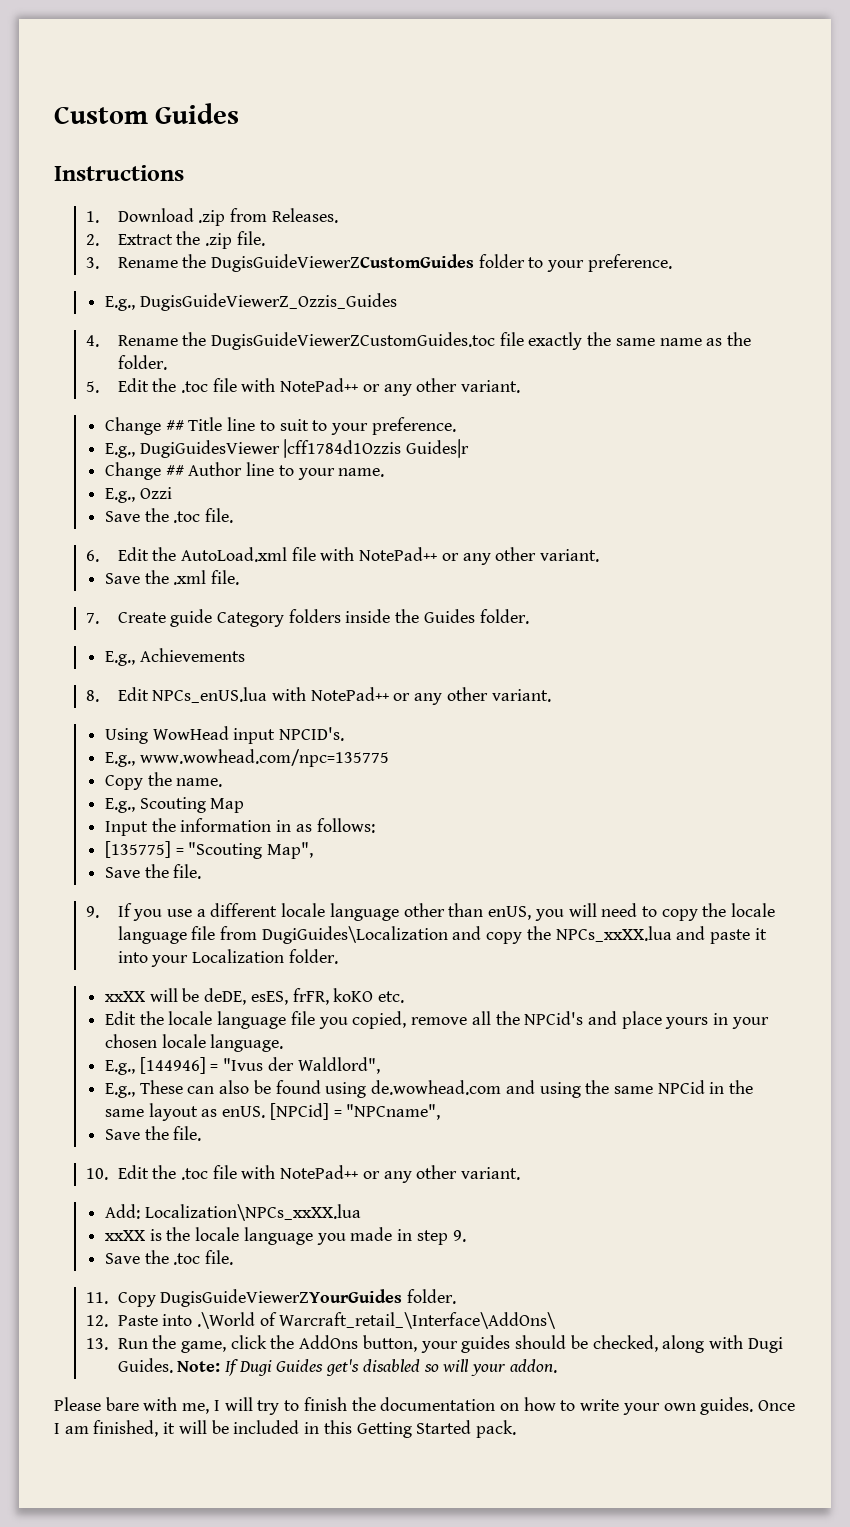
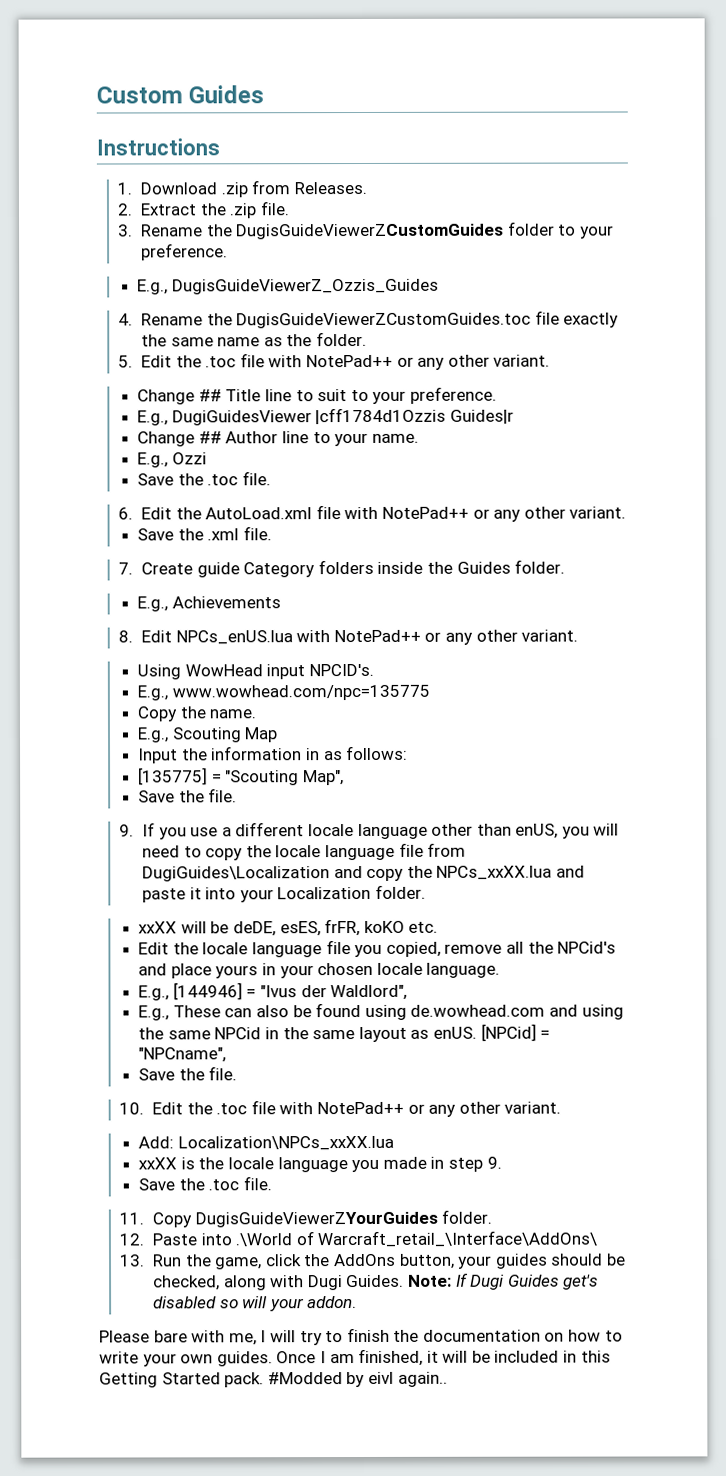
+ #Modded by eivl again..

